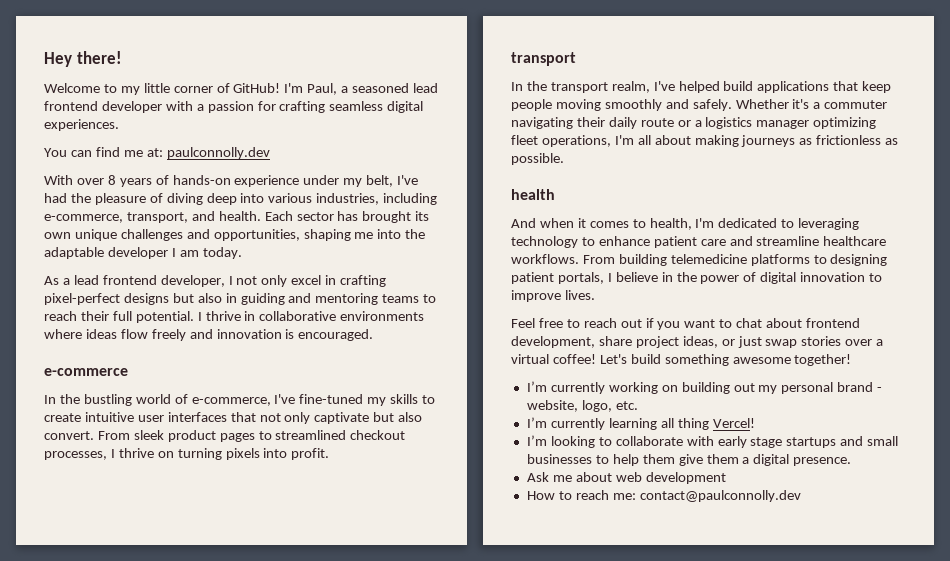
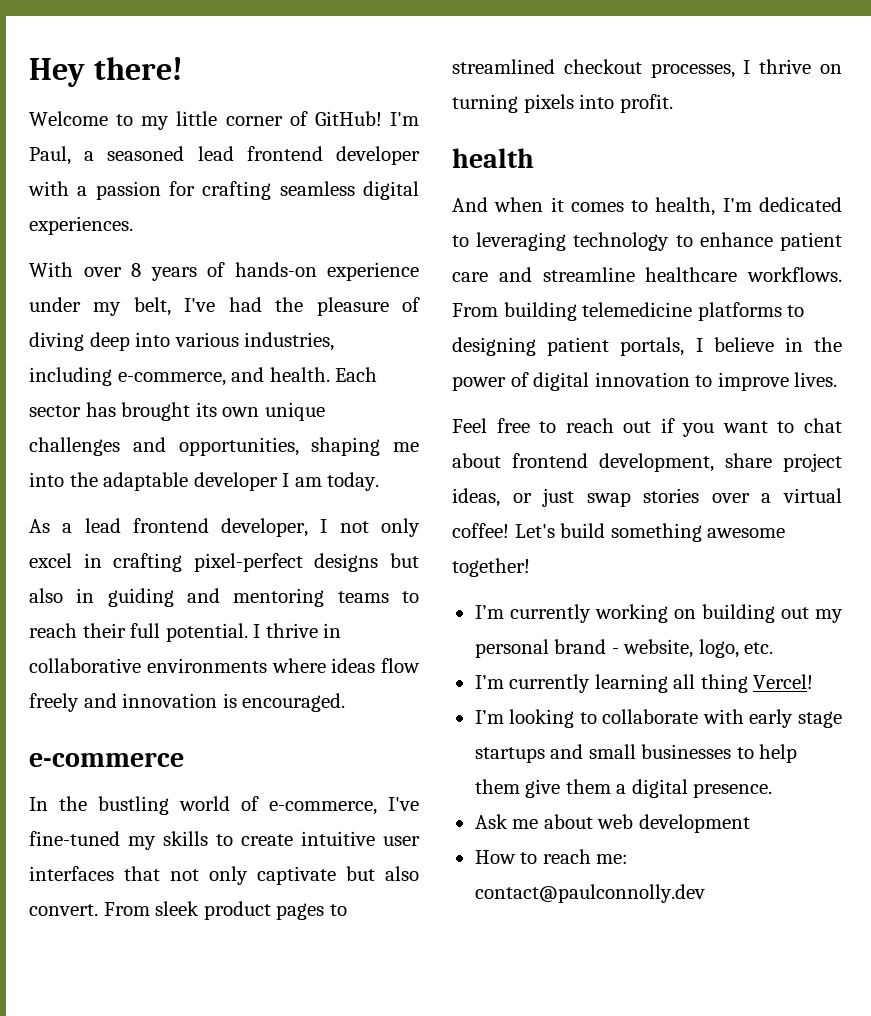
- You can find me at: paulconnolly.dev
- With over 8 years of hands-on experience under my belt, I've had the pleasure of diving deep into various industries, including e-commerce, transport, and health.
+ With over 8 years of hands-on experience under my belt, I've had the pleasure of diving deep into various industries, including e-commerce, and health.
  From sleek product pages to streamlined checkout processes, I thrive on turning pixels into profit.
- transport
- In the transport realm, I've helped build applications that keep people moving smoothly and safely. Whether it's a commuter navigating their daily route or a logistics manager optimizing fleet operations, I'm all about making journeys as frictionless as possible.

